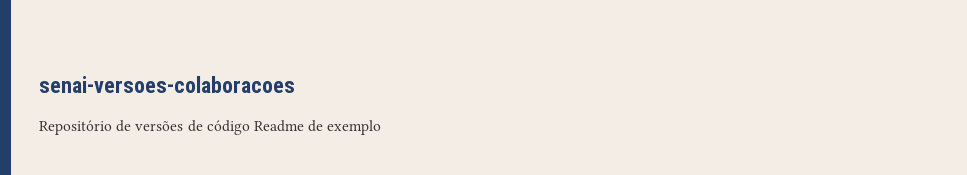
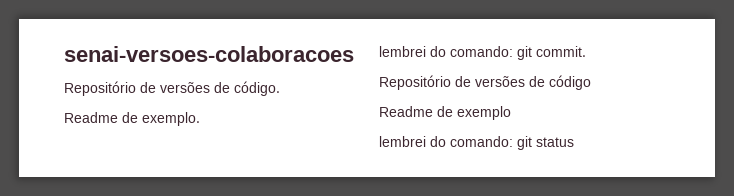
+ Repositório de versões de código.
+ Readme de exemplo.
+ lembrei do comando: git commit.
- Repositório de versões de código Readme de exemplo
+ Repositório de versões de código
+ Readme de exemplo
+ lembrei do comando: git status

